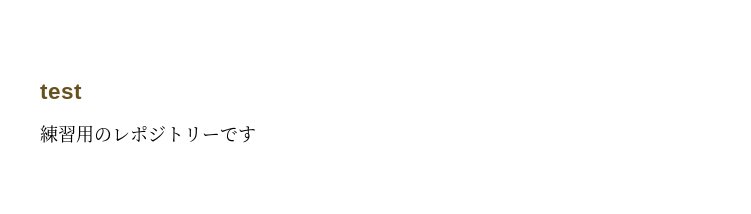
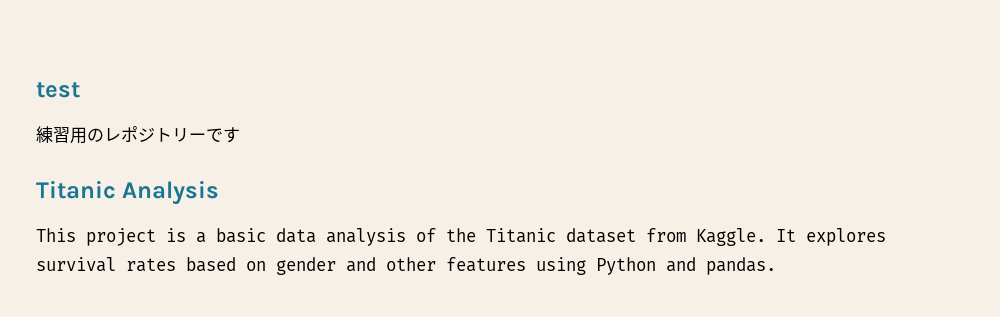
+ Titanic Analysis
+ This project is a basic data analysis of the Titanic dataset from Kaggle. It explores survival rates based on gender and other features using Python and pandas.

